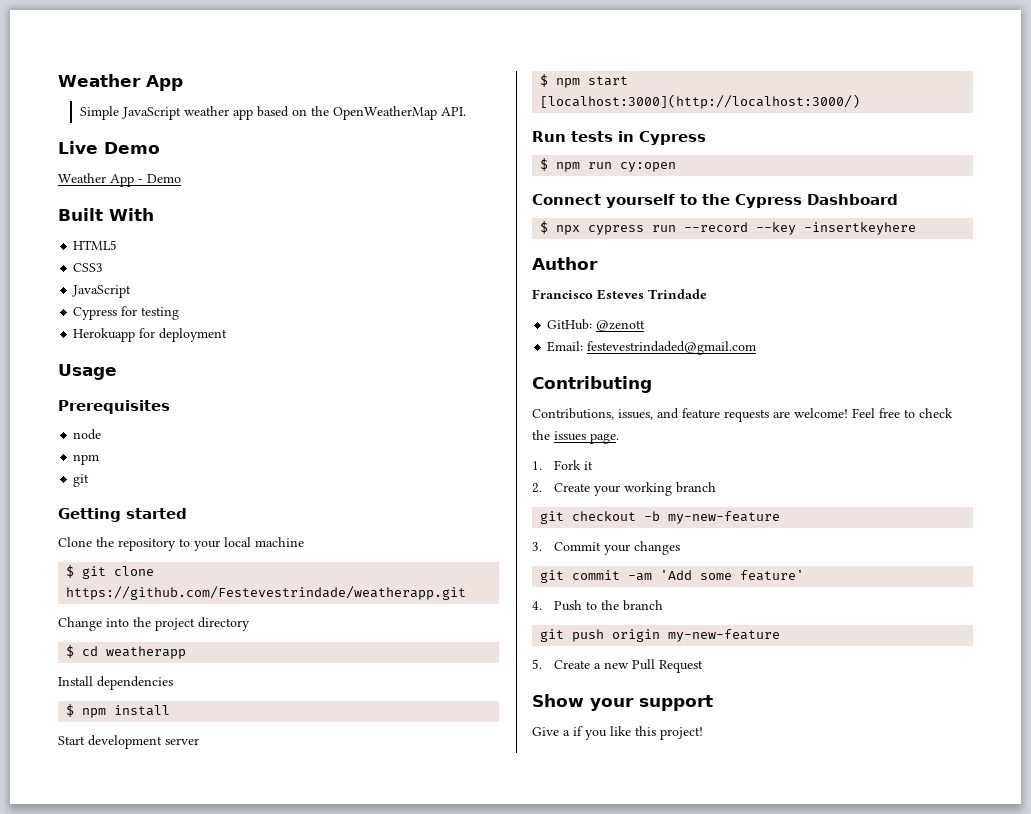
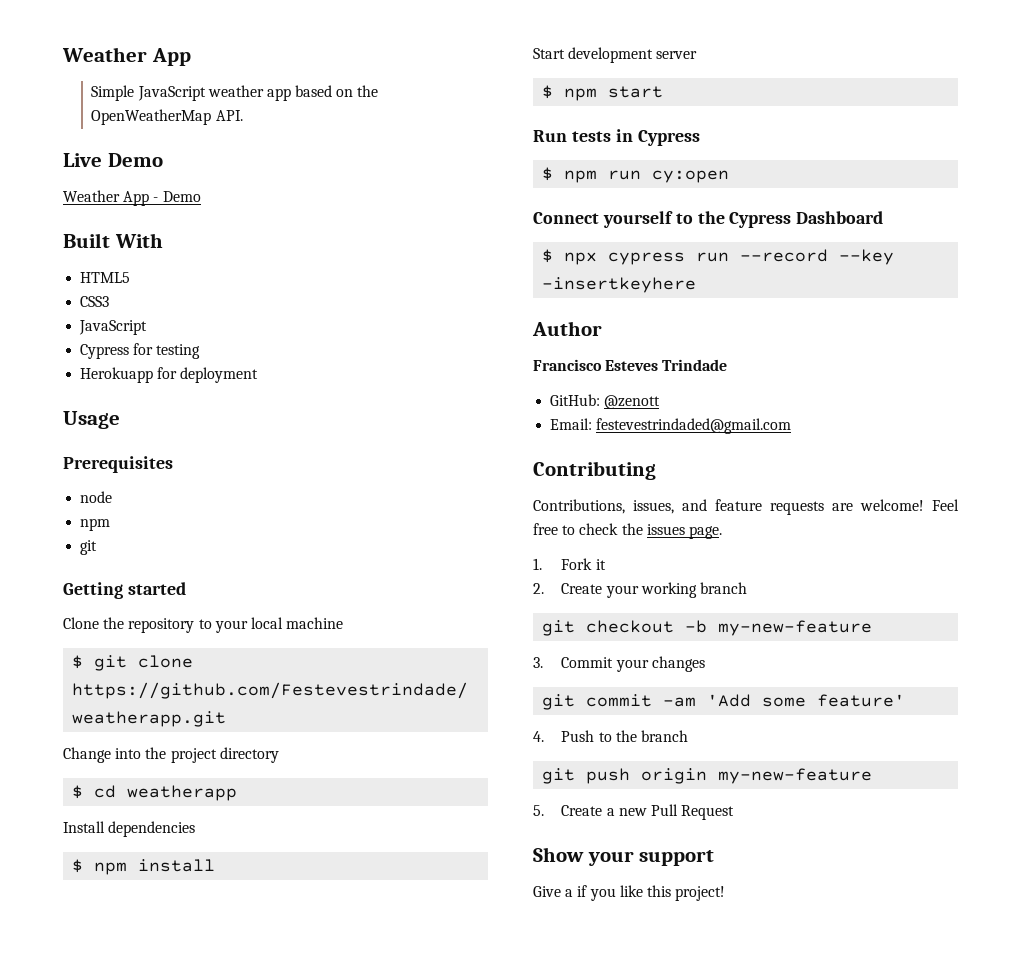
- [localhost:3000](http://localhost:3000/)

